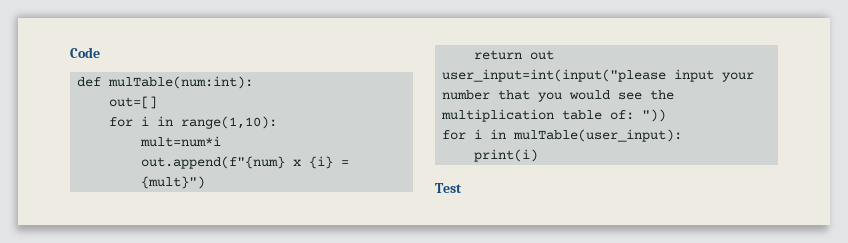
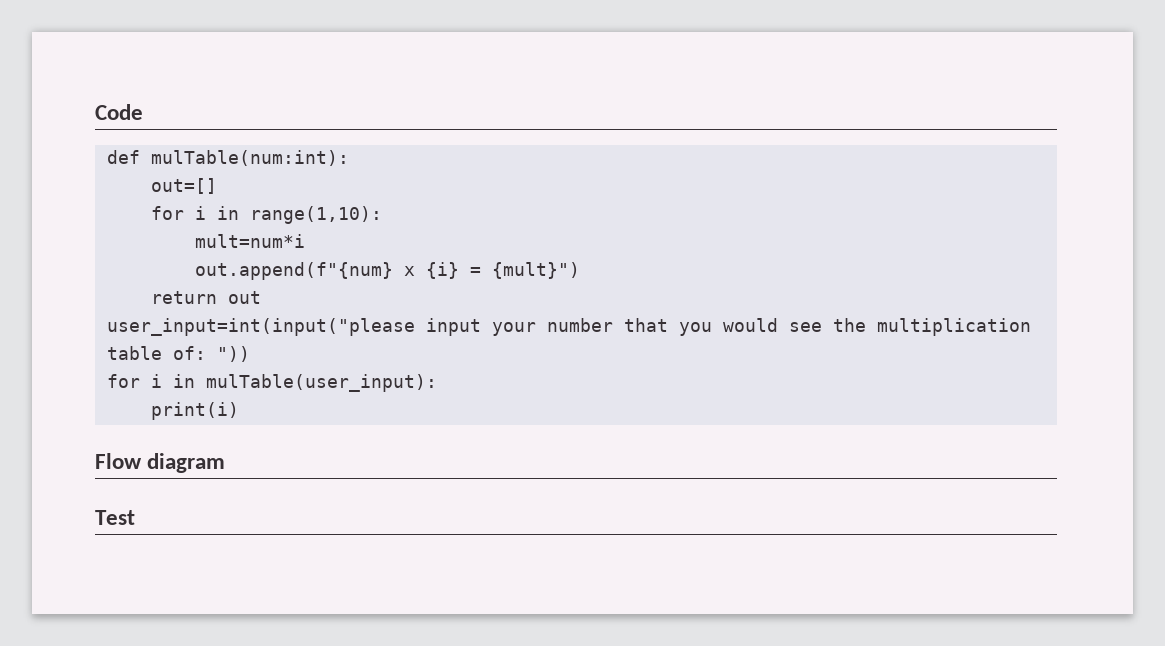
+ Flow diagram

